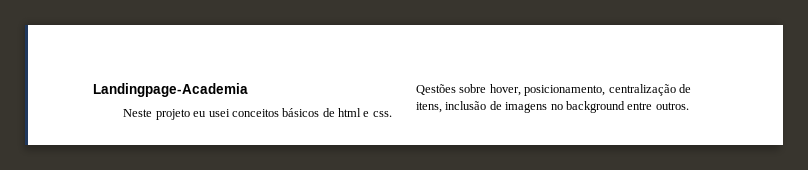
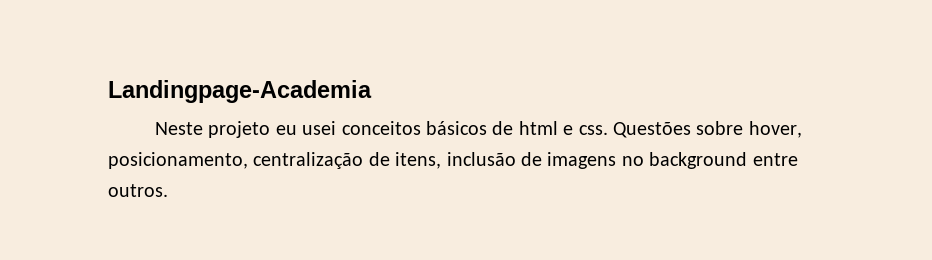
- Qestões sobre hover, posicionamento, centralização de itens, inclusão de imagens no background entre outros.
+ Questões sobre hover, posicionamento, centralização de itens, inclusão de imagens no background entre outros.

